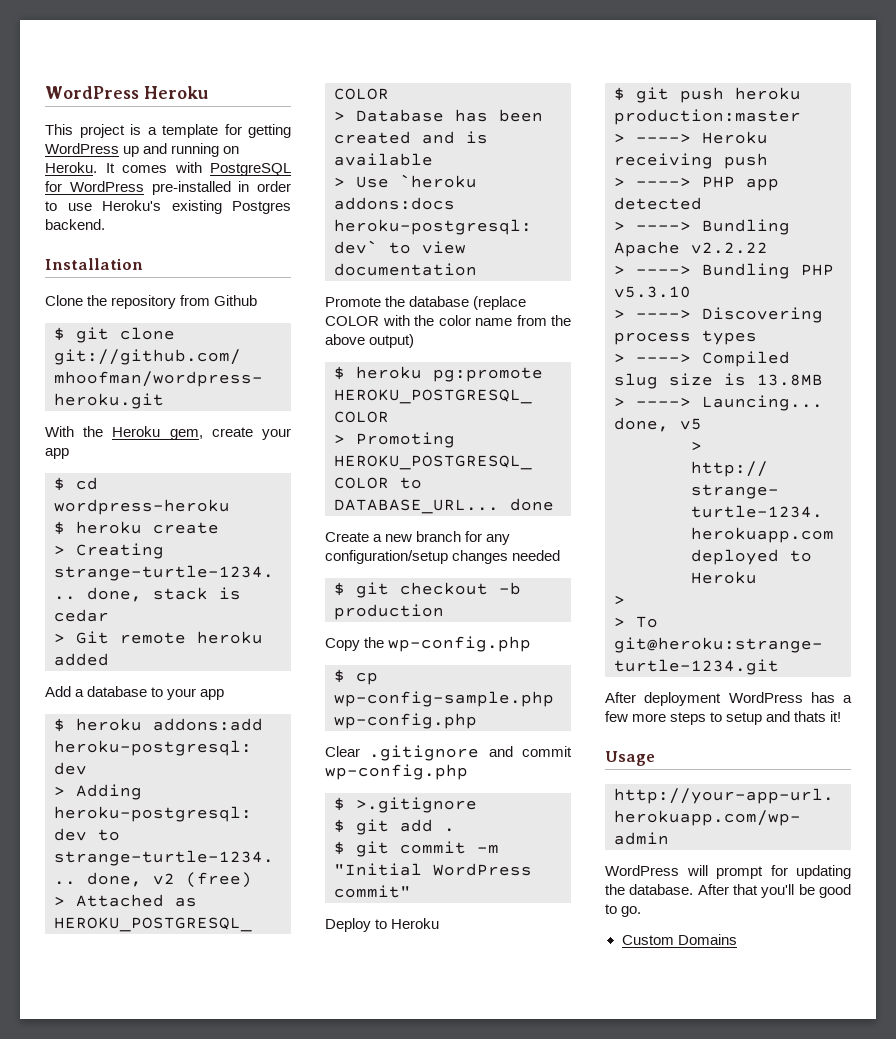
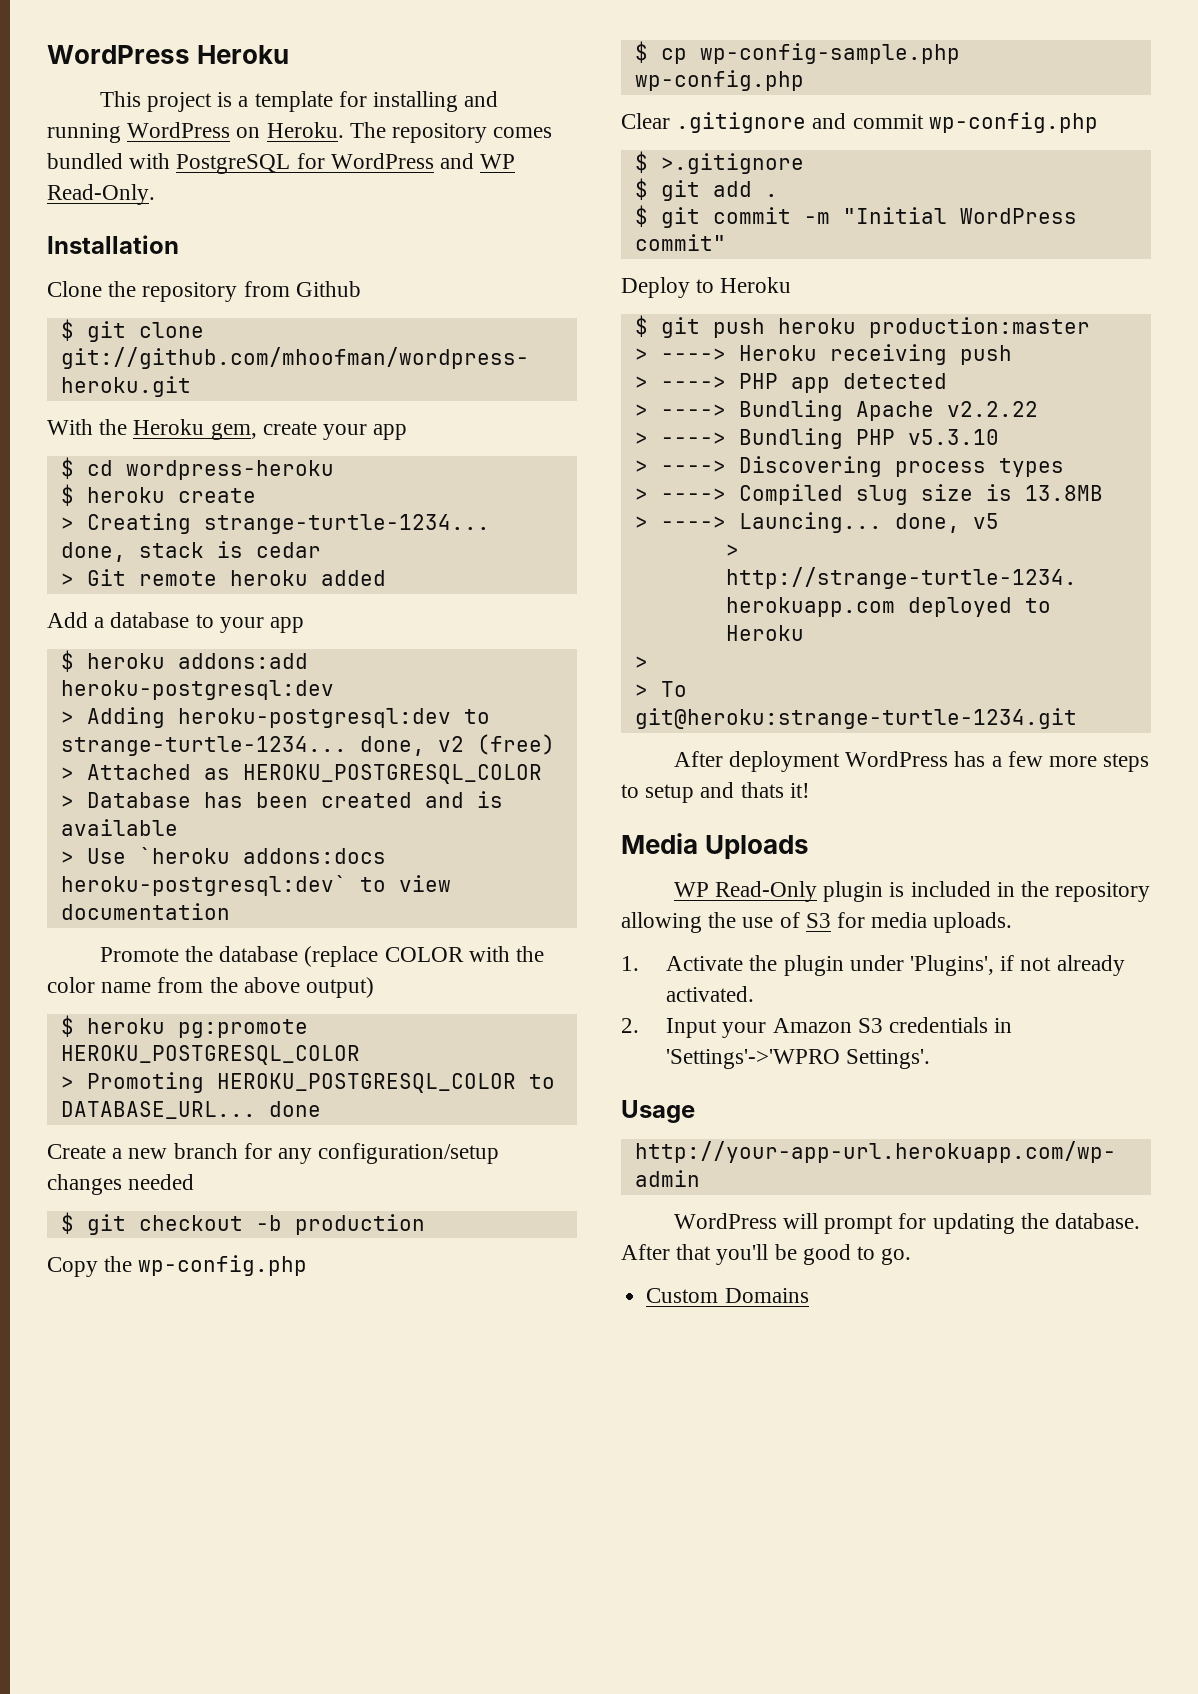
- This project is a template for getting WordPress up and running on Heroku.
+ This project is a template for installing and running WordPress on Heroku.
- It comes with PostgreSQL for WordPress pre-installed in order to use Heroku's existing Postgres backend.
+ The repository comes bundled with PostgreSQL for WordPress and WP Read-Only.
+ Media Uploads
+ WP Read-Only plugin is included in the repository allowing the use of S3 for media uploads.
+ 1. Activate the plugin under 'Plugins', if not already activated.
+ 2. Input your Amazon S3 credentials in 'Settings'->'WPRO Settings'.

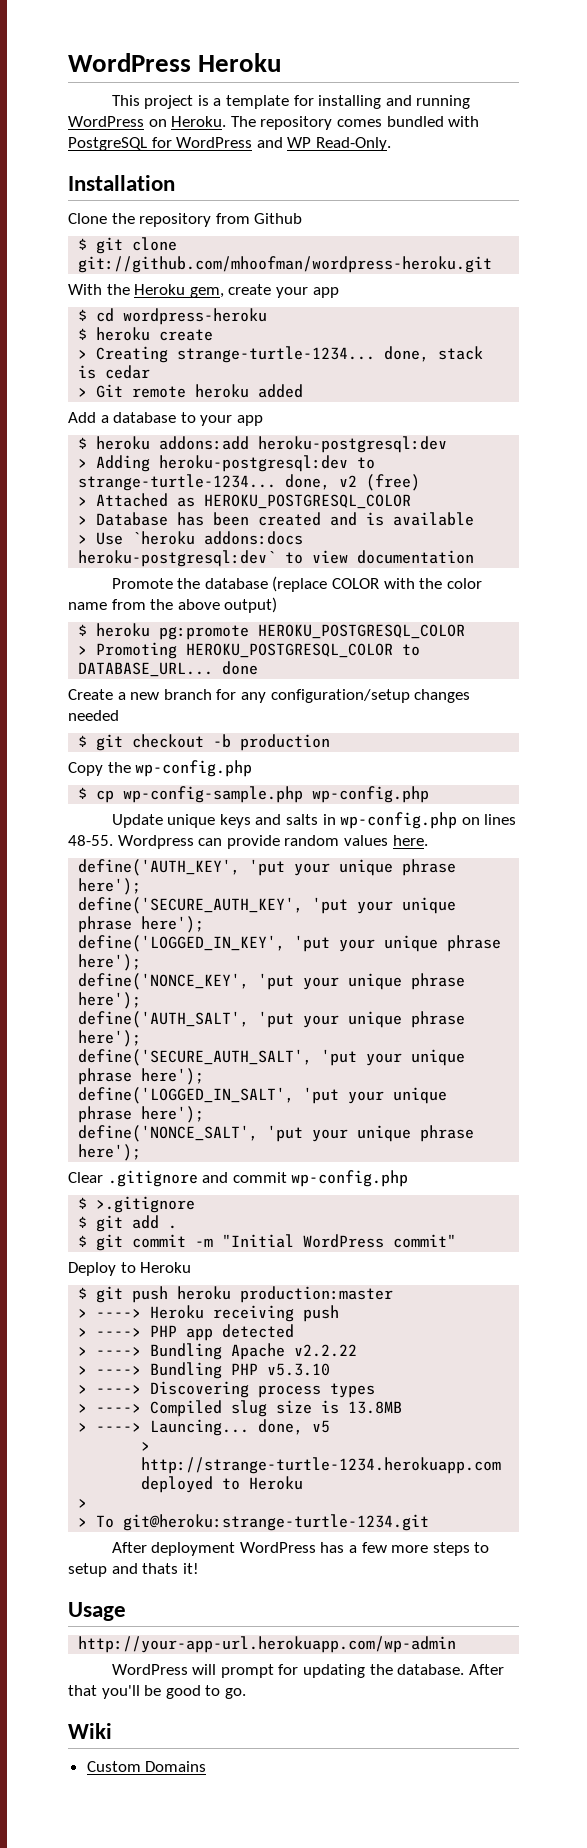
+ Update unique keys and salts in wp-config.php on lines 48-55. Wordpress can provide random values here.
+ define('AUTH_KEY', 'put your unique phrase here');
+ define('SECURE_AUTH_KEY', 'put your unique phrase here');
+ define('LOGGED_IN_KEY', 'put your unique phrase here');
+ define('NONCE_KEY', 'put your unique phrase here');
+ define('AUTH_SALT', 'put your unique phrase here');
+ define('SECURE_AUTH_SALT', 'put your unique phrase here');
+ define('LOGGED_IN_SALT', 'put your unique phrase here');
+ define('NONCE_SALT', 'put your unique phrase here');
- Media Uploads
- WP Read-Only plugin is included in the repository allowing the use of S3 for media uploads.
- 1. Activate the plugin under 'Plugins', if not already activated.
- 2. Input your Amazon S3 credentials in 'Settings'->'WPRO Settings'.
+ Wiki

